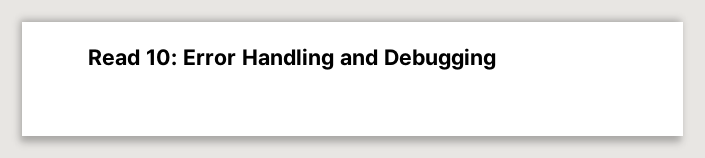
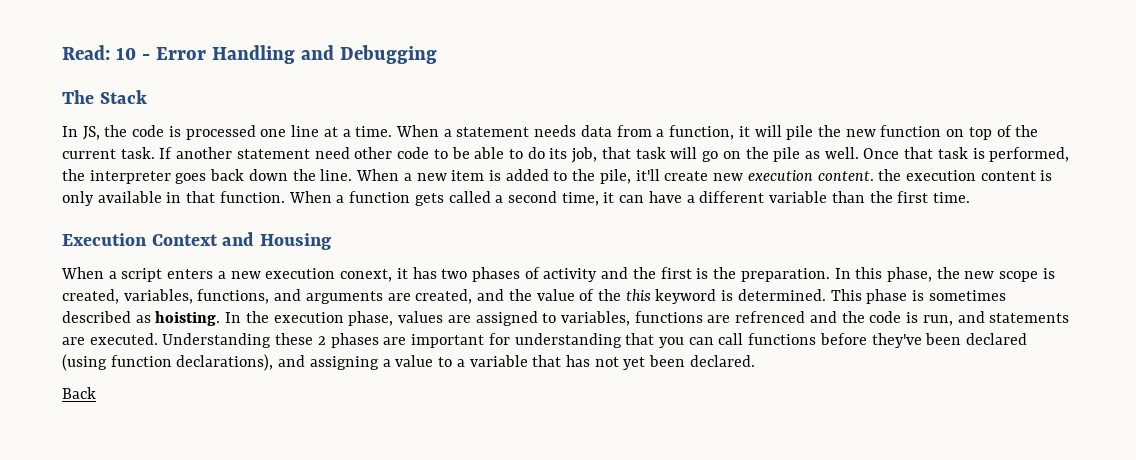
- Read 10: Error Handling and Debugging
+ Read: 10 - Error Handling and Debugging
+ The Stack
+ In JS, the code is processed one line at a time. When a statement needs data from a function, it will pile the new function on top of the current task. If another statement need other code to be able to do its job, that task will go on the pile as well. Once that task is performed, the interpreter goes back down the line. When a new item is added to the pile, it'll create new execution content. the execution content is only available in that function. When a function gets called a second time, it can have a different variable than the first time.
+ Execution Context and Housing
+ When a script enters a new execution conext, it has two phases of activity and the first is the preparation. In this phase, the new scope is created, variables, functions, and arguments are created, and the value of the this keyword is determined. This phase is sometimes described as hoisting. In the execution phase, values are assigned to variables, functions are refrenced and the code is run, and statements are executed. Understanding these 2 phases are important for understanding that you can call functions before they've been declared (using function declarations), and assigning a value to a variable that has not yet been declared.
+ Back

